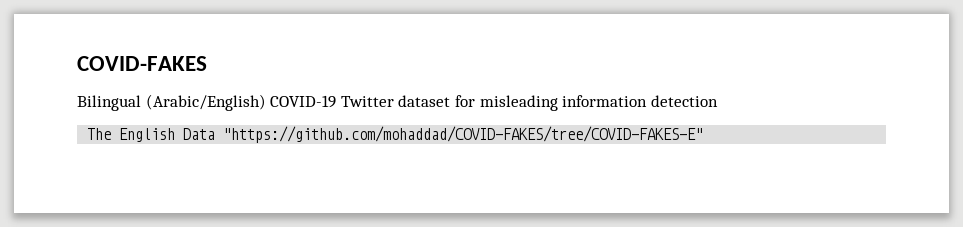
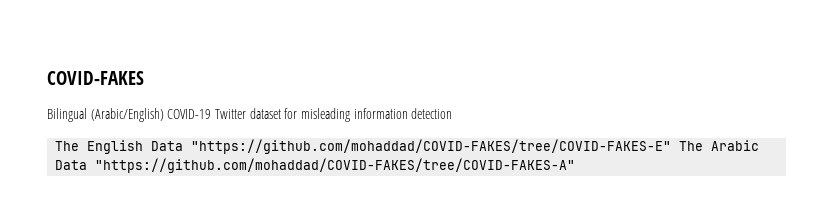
- The English Data "https://github.com/mohaddad/COVID-FAKES/tree/COVID-FAKES-E"
+ The English Data "https://github.com/mohaddad/COVID-FAKES/tree/COVID-FAKES-E" The Arabic Data "https://github.com/mohaddad/COVID-FAKES/tree/COVID-FAKES-A"

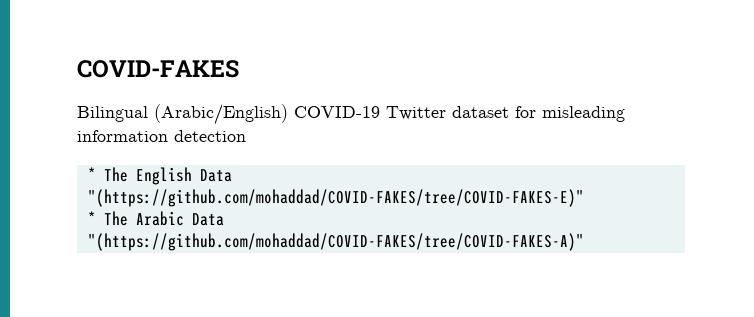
- The English Data "https://github.com/mohaddad/COVID-FAKES/tree/COVID-FAKES-E" The Arabic Data "https://github.com/mohaddad/COVID-FAKES/tree/COVID-FAKES-A"
+ * The English Data "(https://github.com/mohaddad/COVID-FAKES/tree/COVID-FAKES-E)"
+ * The Arabic Data "(https://github.com/mohaddad/COVID-FAKES/tree/COVID-FAKES-A)"

